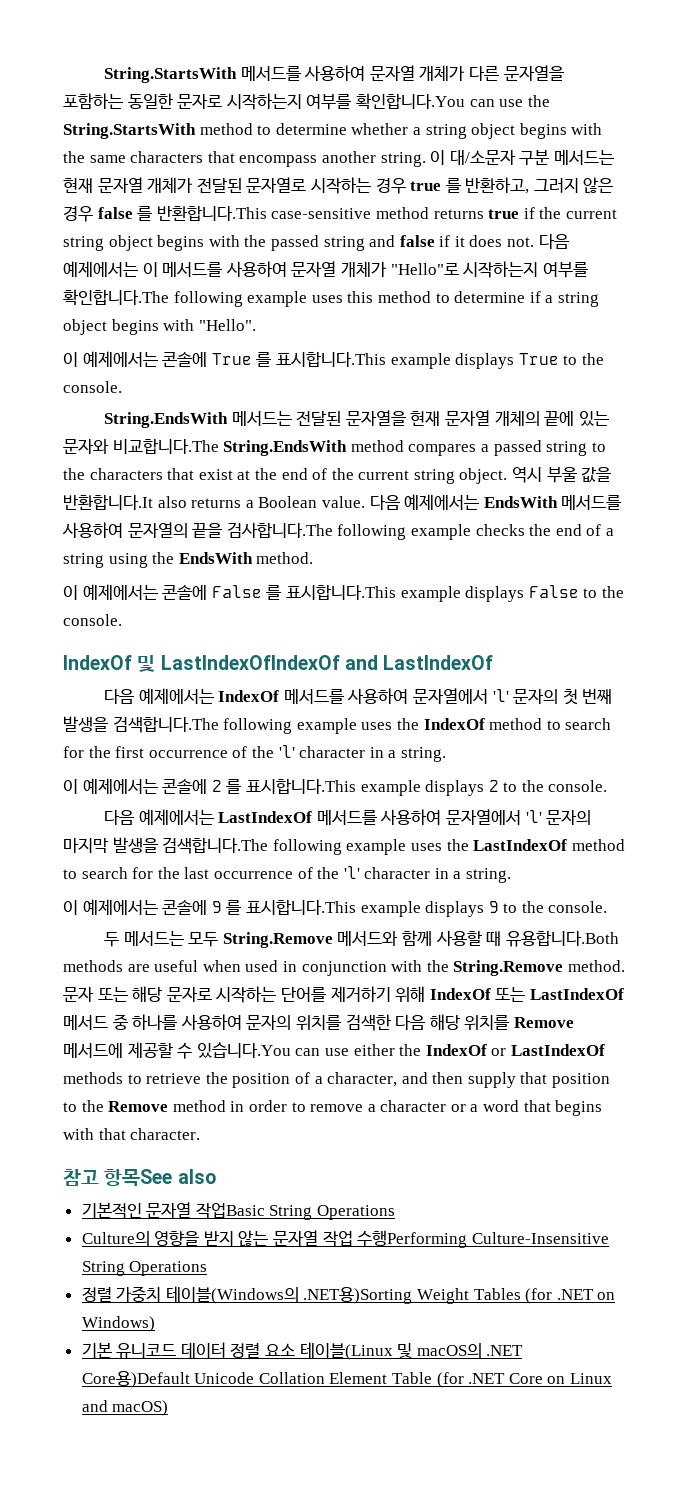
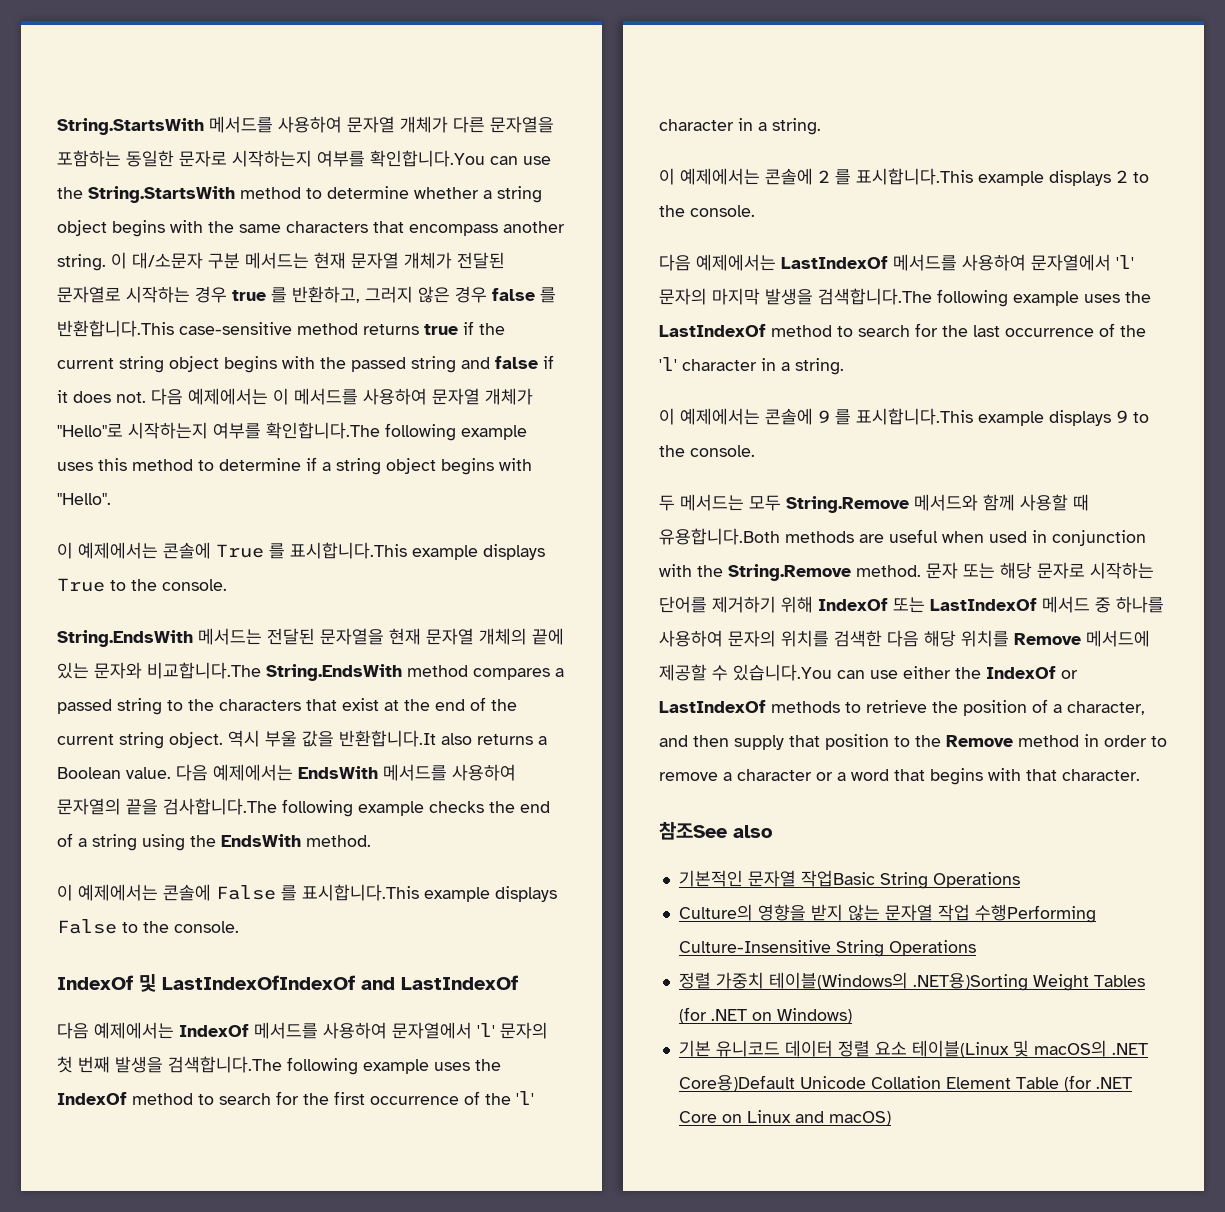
- 참고 항목See also
+ 참조See also

